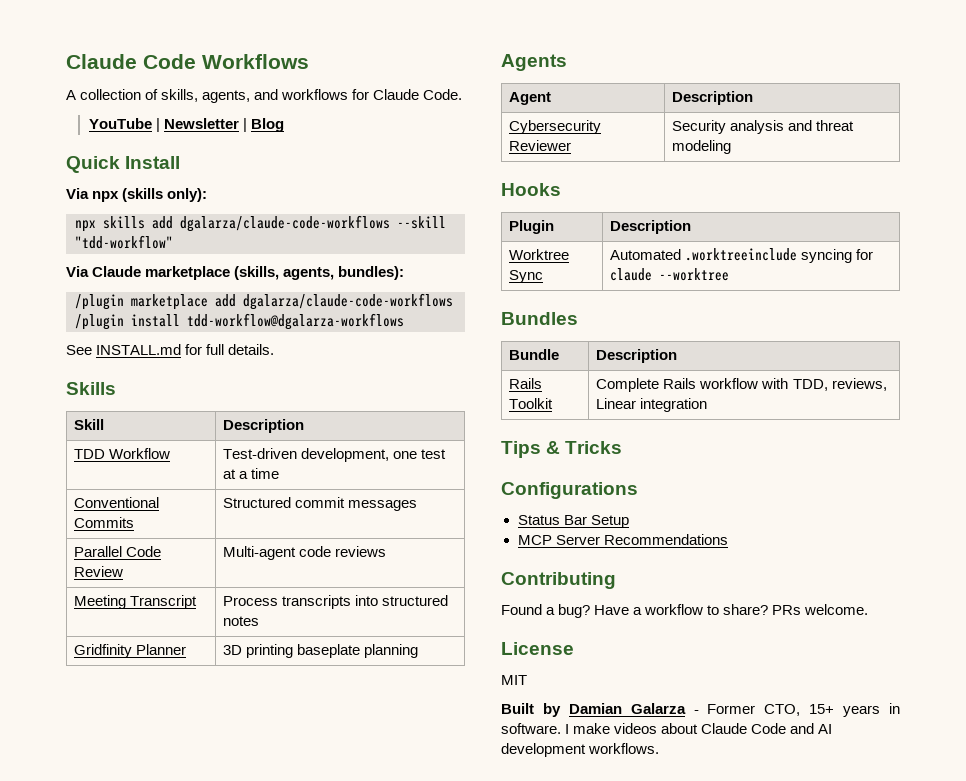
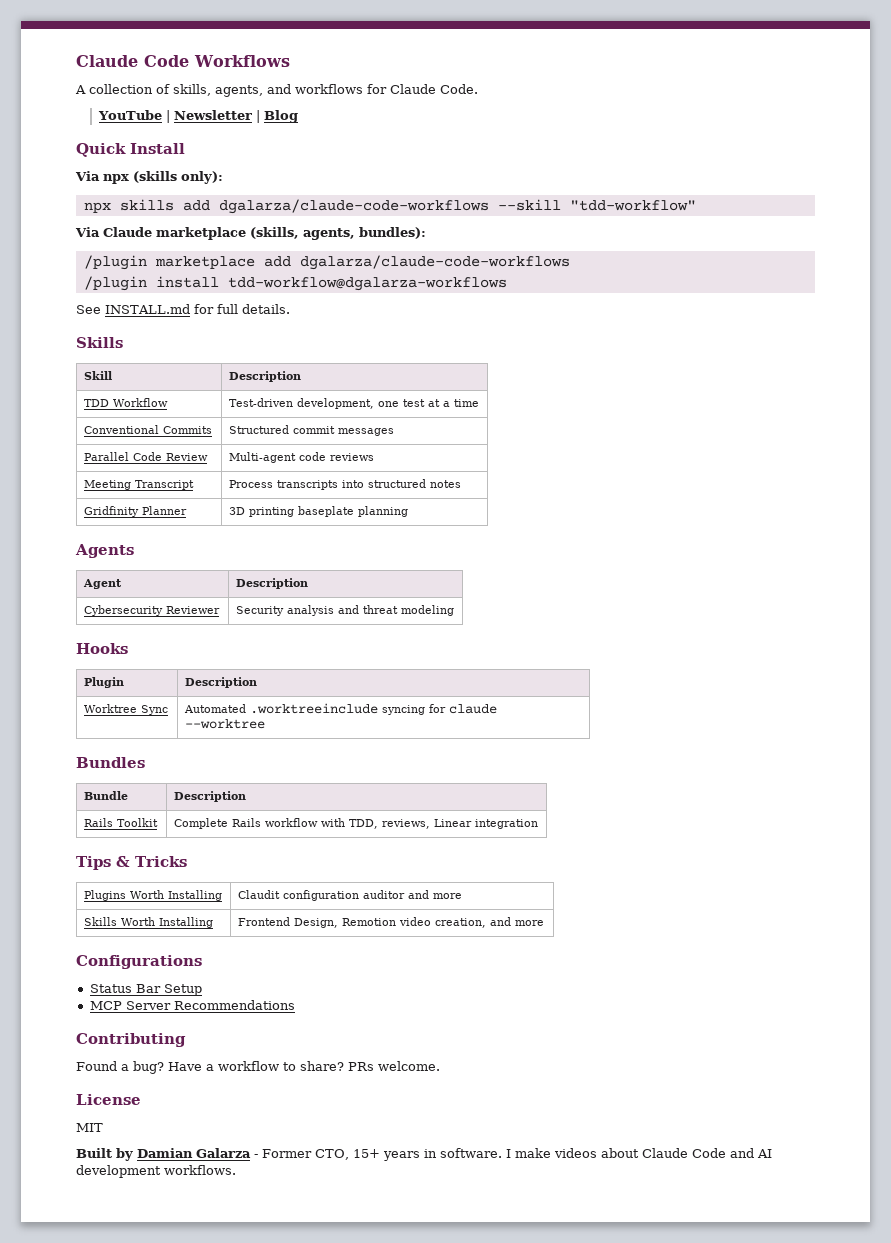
+ Plugins Worth Installing | Claudit configuration auditor and more
+ Skills Worth Installing | Frontend Design, Remotion video creation, and more

